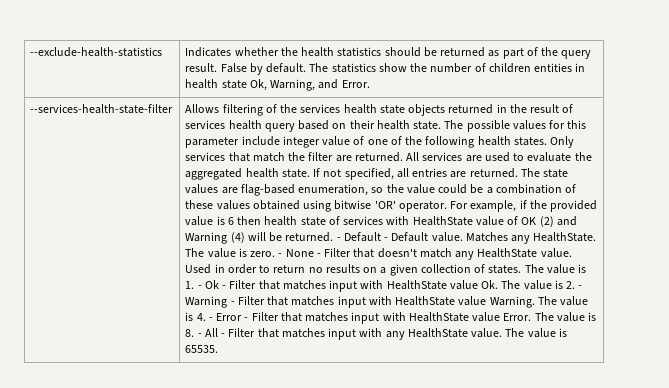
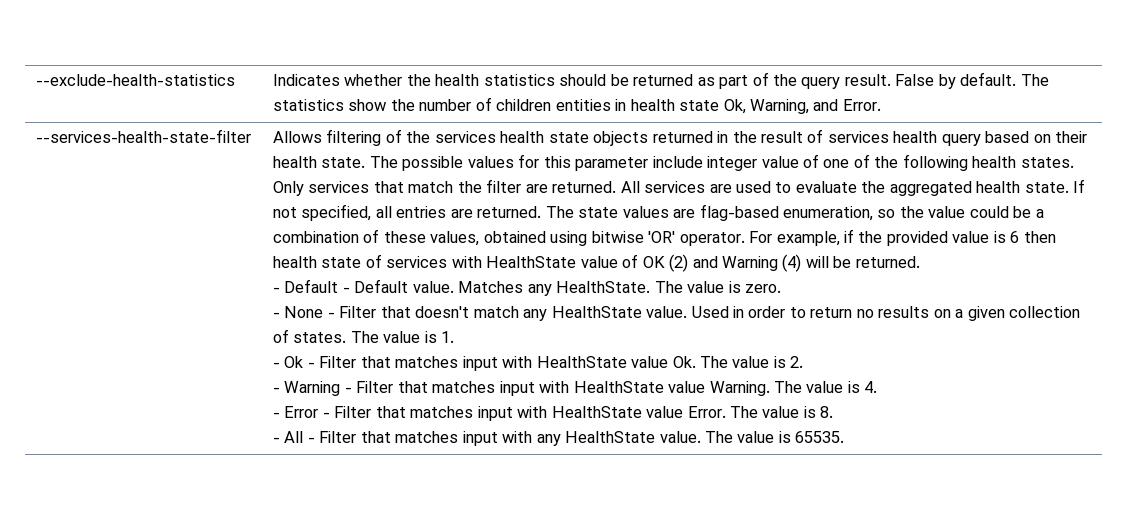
- The state values are flag-based enumeration, so the value could be a combination of these values obtained using bitwise 'OR' operator.
+ The state values are flag-based enumeration, so the value could be a combination of these values, obtained using bitwise 'OR' operator.
- For example, if the provided value is 6 then health state of services with HealthState value of OK (2) and Warning (4) will be returned. - Default - Default value.
+ For example, if the provided value is 6 then health state of services with HealthState value of OK (2) and Warning (4) will be returned.
+ - Default - Default value.
- The value is zero. - None - Filter that doesn't match any HealthState value.
+ The value is zero.
+ - None - Filter that doesn't match any HealthState value.
- The value is 1. - Ok - Filter that matches input with HealthState value Ok. The value is 2. - Warning - Filter that matches input with HealthState value Warning.
+ The value is 1.
+ - Ok - Filter that matches input with HealthState value Ok. The value is 2.
+ - Warning - Filter that matches input with HealthState value Warning.
- The value is 4. - Error - Filter that matches input with HealthState value Error.
+ The value is 4.
+ - Error - Filter that matches input with HealthState value Error.
- The value is 8. - All - Filter that matches input with any HealthState value.
+ The value is 8.
+ - All - Filter that matches input with any HealthState value.

